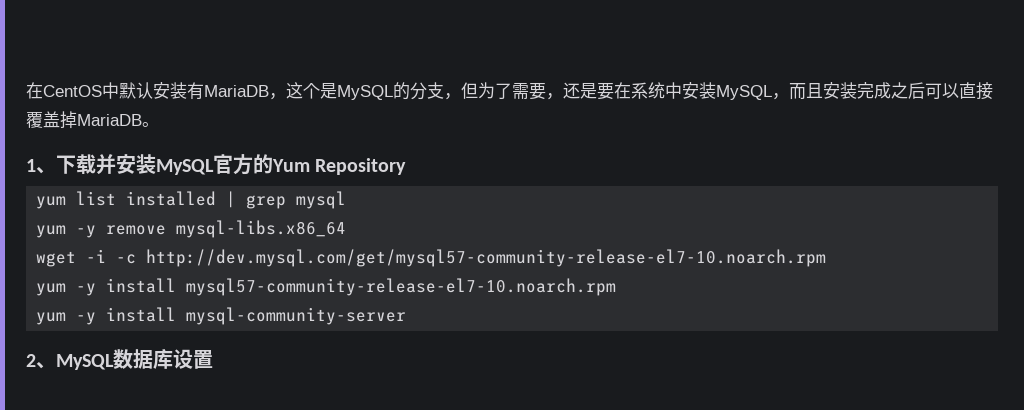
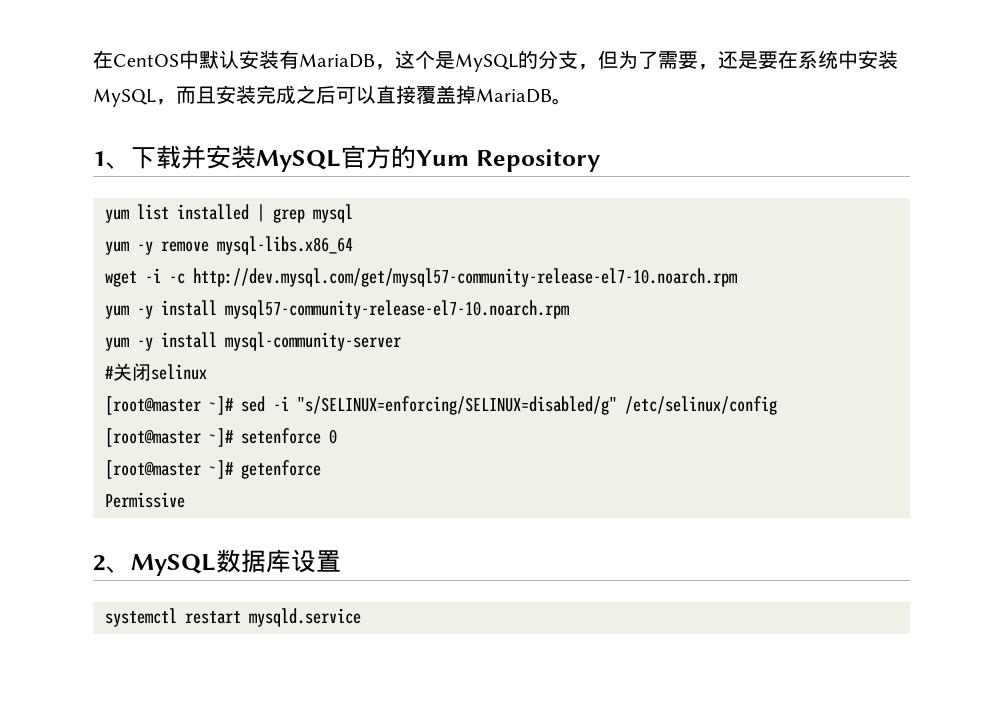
+ #关闭selinux
+ [root@master ~]# sed -i "s/SELINUX=enforcing/SELINUX=disabled/g" /etc/selinux/config
+ [root@master ~]# setenforce 0
+ [root@master ~]# getenforce
+ Permissive
+ systemctl restart mysqld.service

